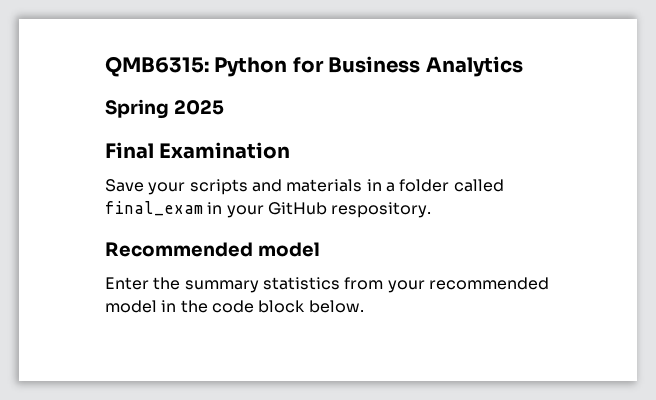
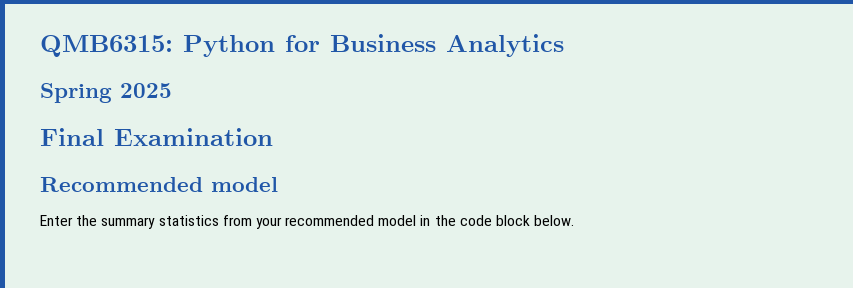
- Save your scripts and materials in a folder called final_exam in your GitHub respository.

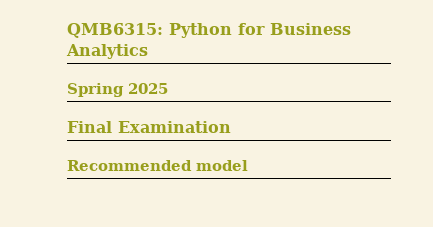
- Enter the summary statistics from your recommended model in the code block below.

